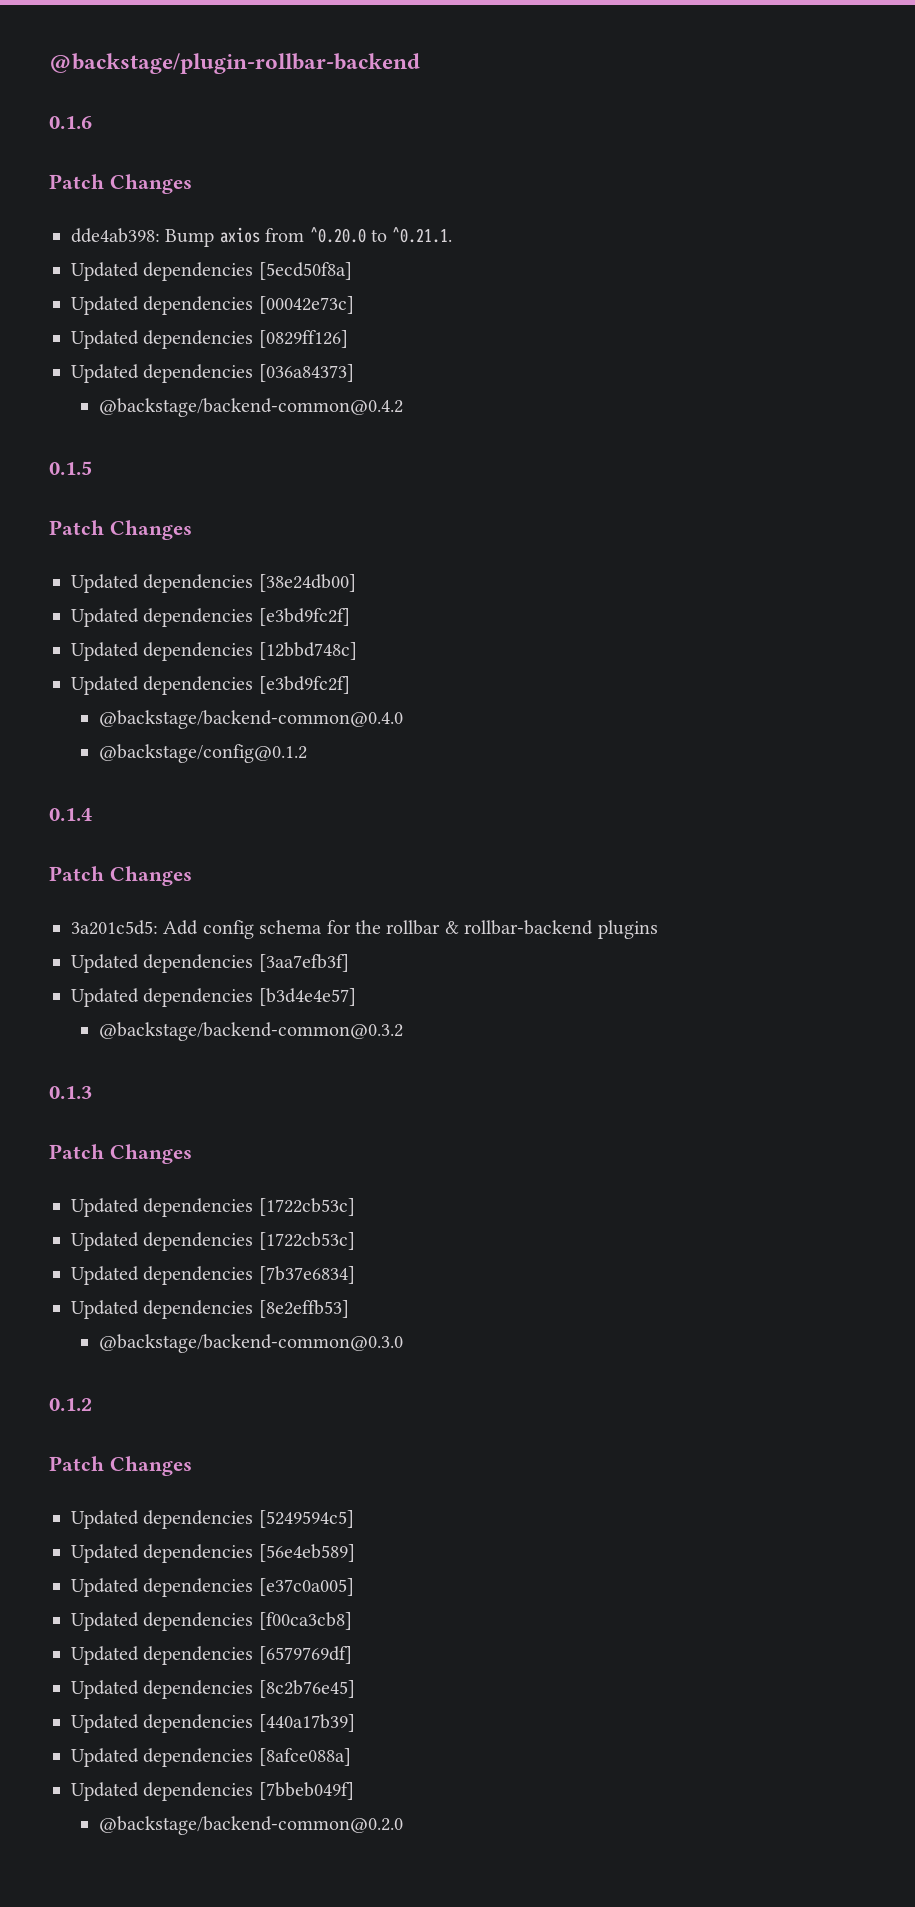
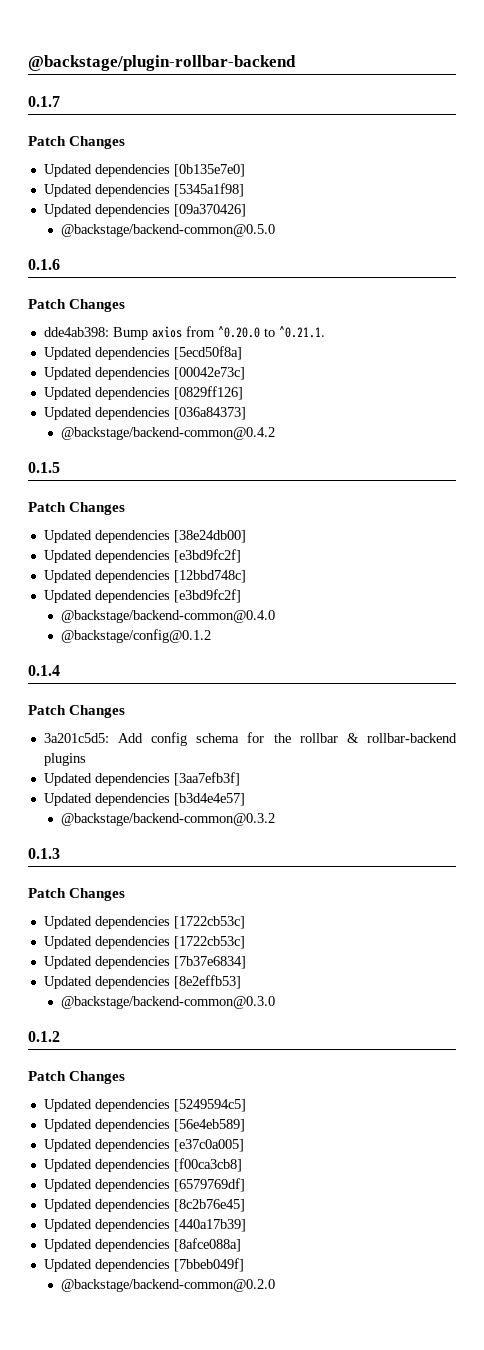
+ 0.1.7
+ Patch Changes
+ Updated dependencies [0b135e7e0]
+ Updated dependencies [5345a1f98]
+ Updated dependencies [09a370426]
+ @backstage/backend-common@0.5.0

